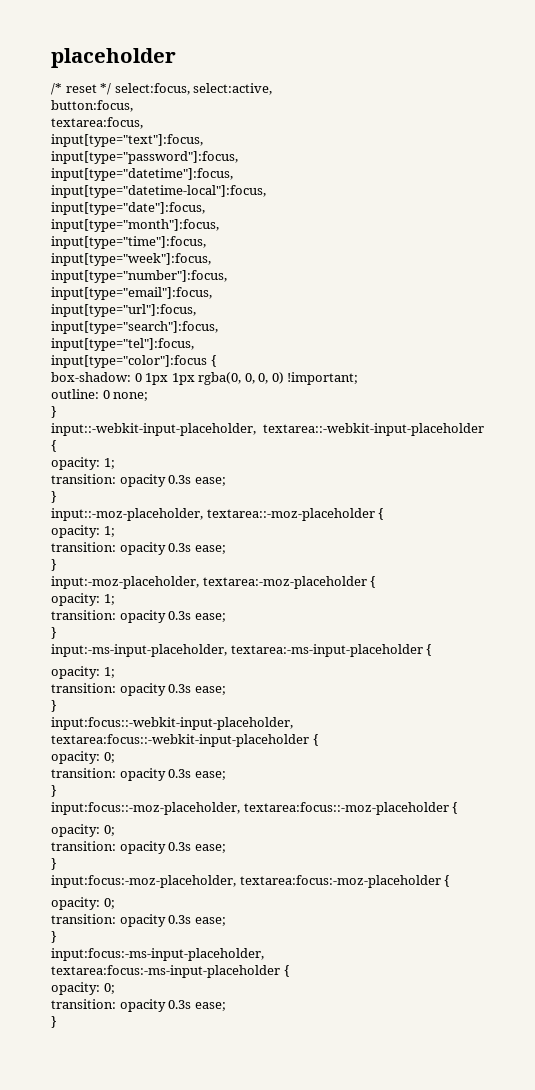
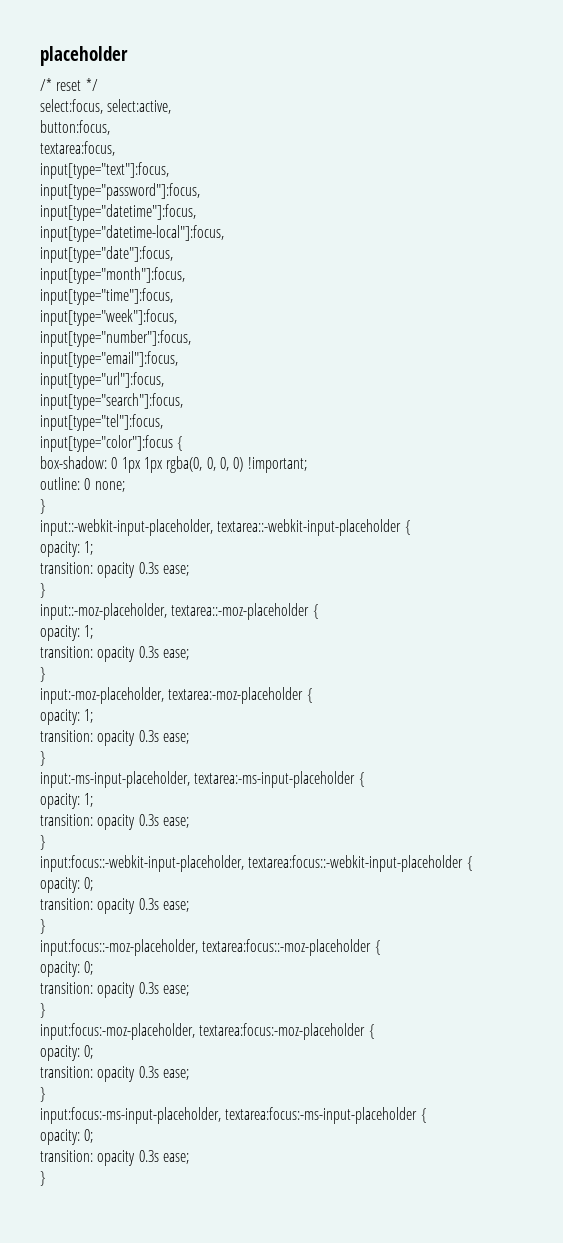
- /* reset */ select:focus, select:active,
+ /* reset */
+ select:focus, select:active,

